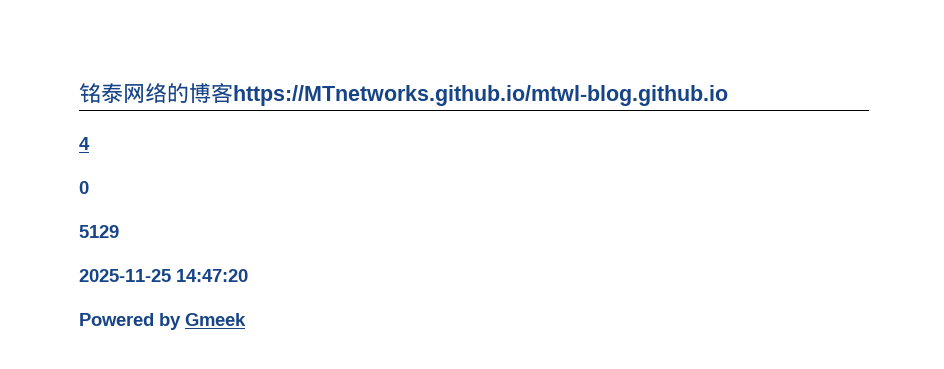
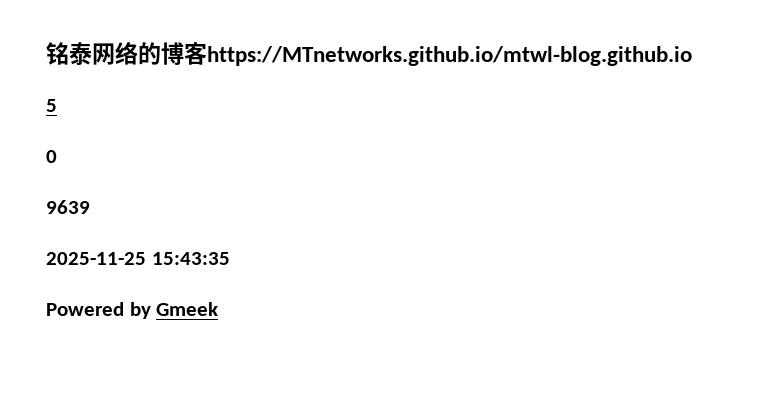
- 4
+ 5
- 5129
+ 9639
- 2025-11-25 14:47:20
+ 2025-11-25 15:43:35

